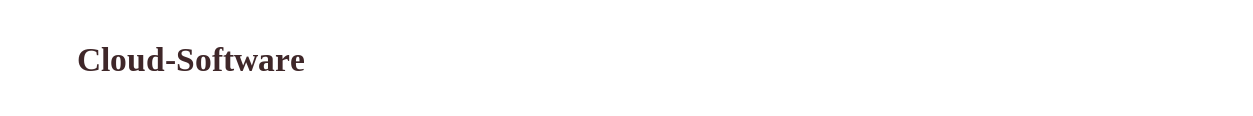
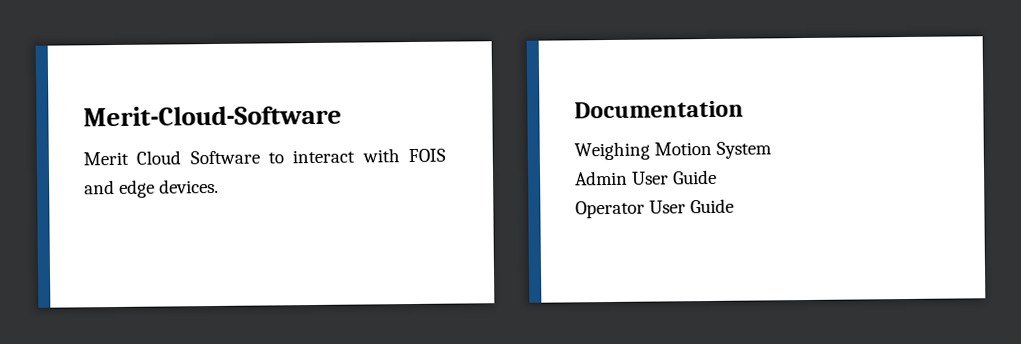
- Cloud-Software
+ Merit-Cloud-Software
+ Merit Cloud Software to interact with FOIS and edge devices.
+ Documentation
+ Weighing Motion System
+ Admin User Guide
+ Operator User Guide

